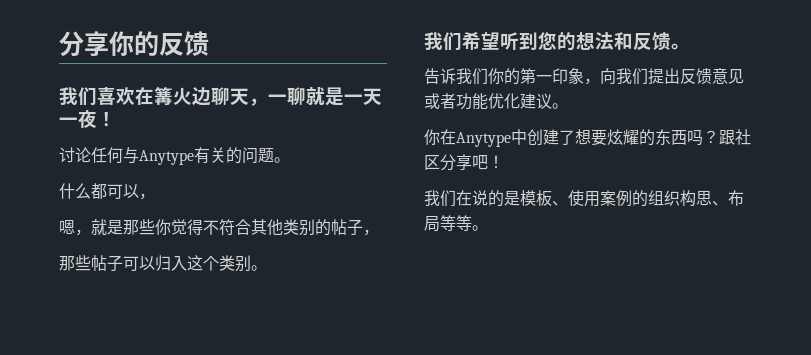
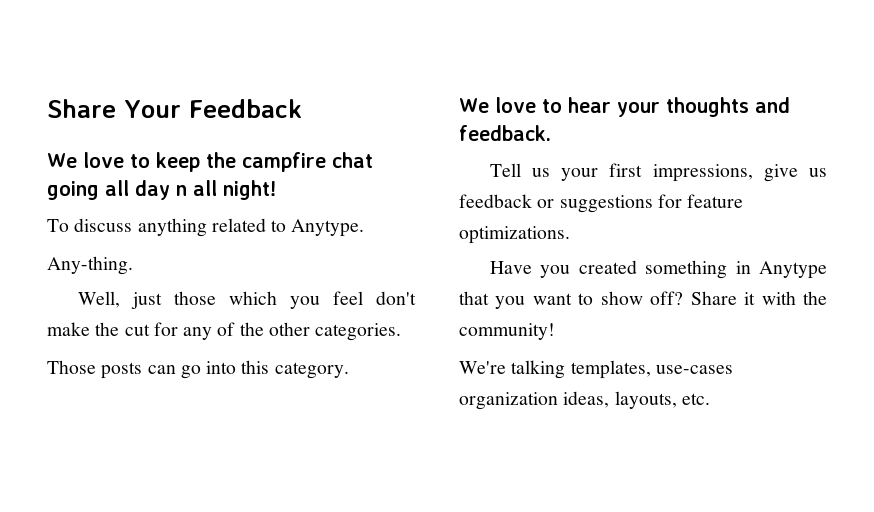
- 分享你的反馈
- 我们喜欢在篝火边聊天，一聊就是一天一夜！
- 讨论任何与Anytype有关的问题。
- 什么都可以，
- 嗯，就是那些你觉得不符合其他类别的帖子，
- 那些帖子可以归入这个类别。
- 我们希望听到您的想法和反馈。
- 告诉我们你的第一印象，向我们提出反馈意见或者功能优化建议。
- 你在Anytype中创建了想要炫耀的东西吗？跟社区分享吧！
- 我们在说的是模板、使用案例的组织构思、布局等等。
+ Share Your Feedback
+ We love to keep the campfire chat going all day n all night!
+ To discuss anything related to Anytype.
+ Any-thing.
+ Well, just those which you feel don't make the cut for any of the other categories.
+ Those posts can go into this category.
+ We love to hear your thoughts and feedback.
+ Tell us your first impressions, give us feedback or suggestions for feature optimizations.
+ Have you created something in Anytype that you want to show off? Share it with the community!
+ We're talking templates, use-cases organization ideas, layouts, etc.

